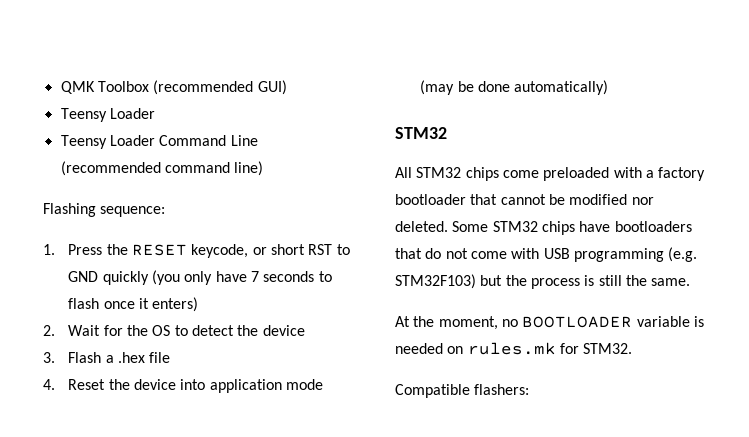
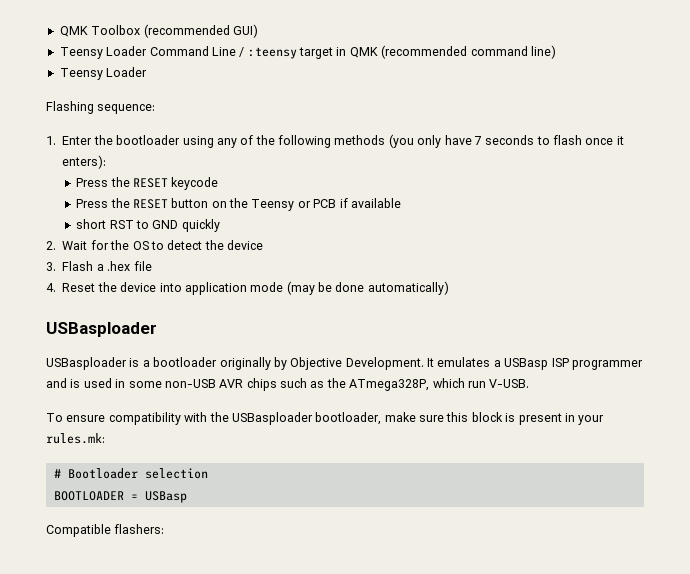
  QMK Toolbox (recommended GUI)
+ Teensy Loader Command Line / :teensy target in QMK (recommended command line)
  Teensy Loader
- Teensy Loader Command Line (recommended command line)
  Flashing sequence:
- 1. Press the RESET keycode, or short RST to GND quickly (you only have 7 seconds to flash once it enters)
+ 1. Enter the bootloader using any of the following methods (you only have 7 seconds to flash once it enters):
+ Press the RESET keycode
+ Press the RESET button on the Teensy or PCB if available
+ short RST to GND quickly
  4. Reset the device into application mode (may be done automatically)
- STM32
- All STM32 chips come preloaded with a factory bootloader that cannot be modified nor deleted. Some STM32 chips have bootloaders that do not come with USB programming (e.g. STM32F103) but the process is still the same.
- At the moment, no BOOTLOADER variable is needed on rules.mk for STM32.
+ USBasploader
+ USBasploader is a bootloader originally by Objective Development. It emulates a USBasp ISP programmer and is used in some non-USB AVR chips such as the ATmega328P, which run V-USB.
+ To ensure compatibility with the USBasploader bootloader, make sure this block is present in your rules.mk:
+ # Bootloader selection
+ BOOTLOADER = USBasp

